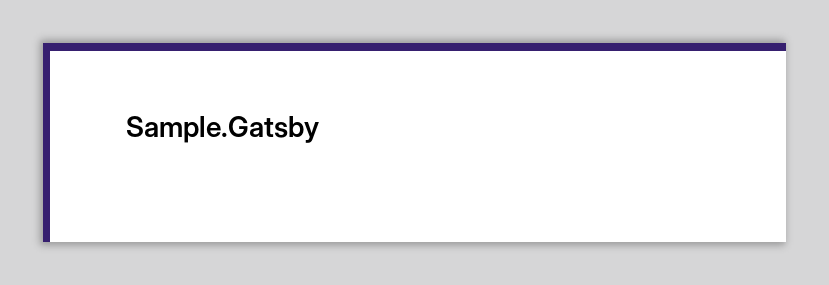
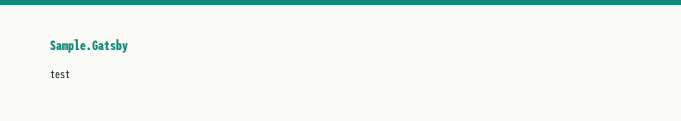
+ test

